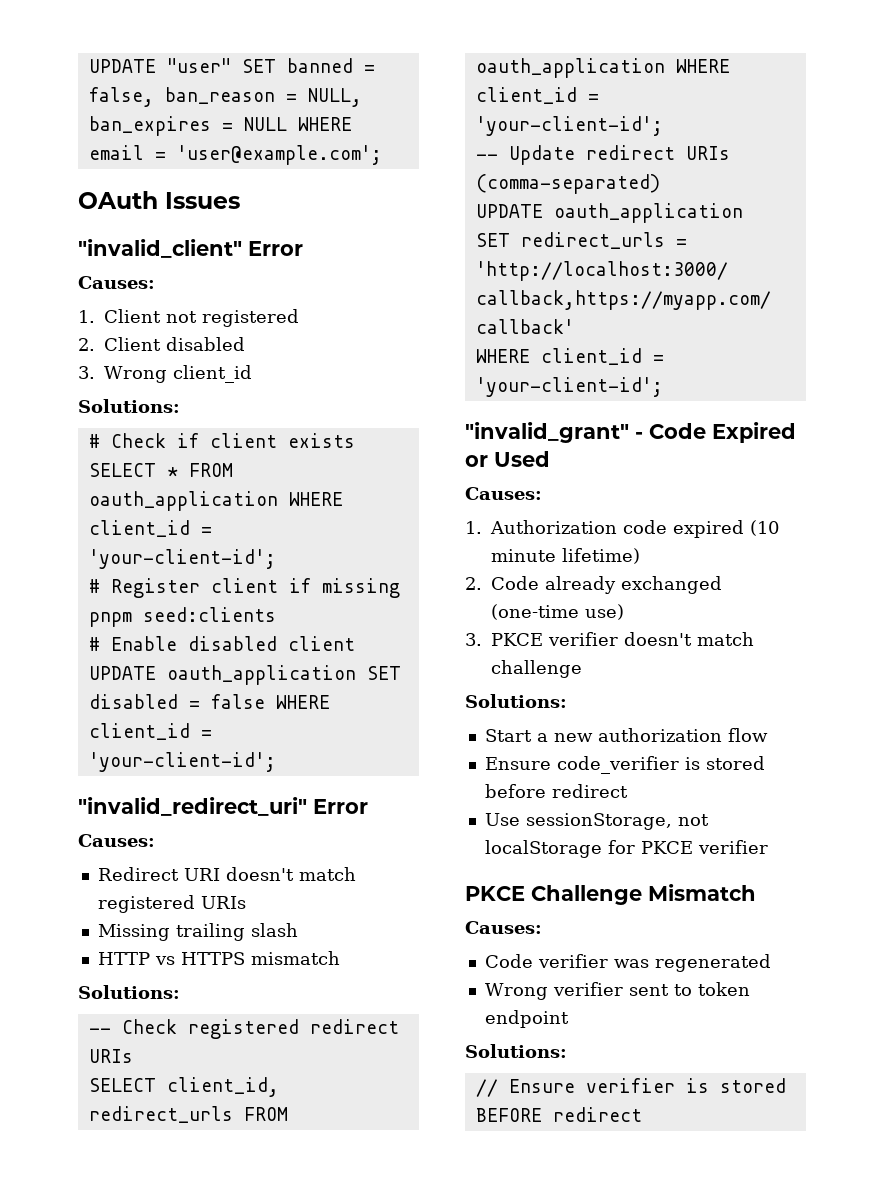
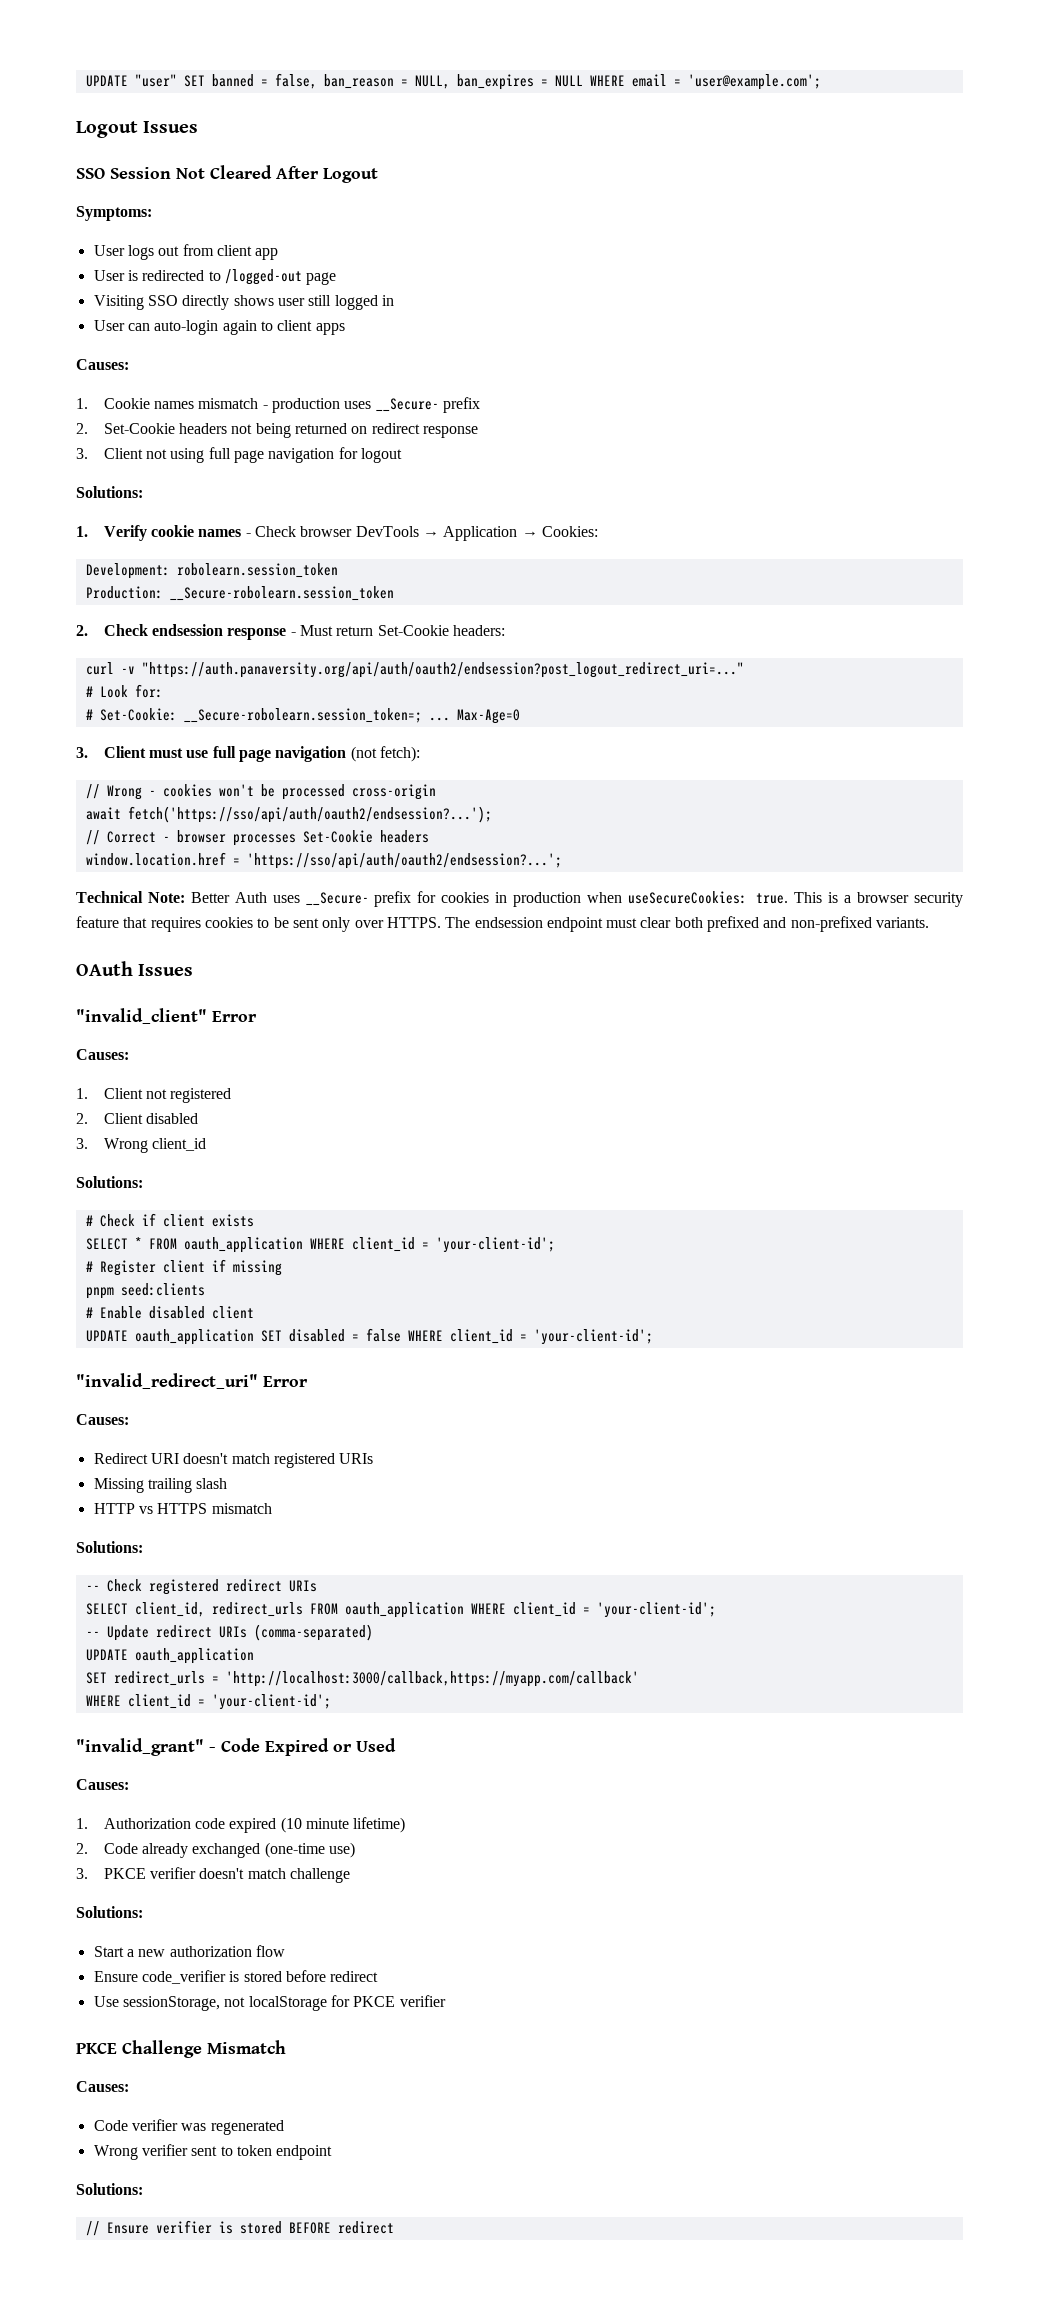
+ Logout Issues
+ SSO Session Not Cleared After Logout
+ Symptoms:
+ User logs out from client app
+ User is redirected to /logged-out page
+ Visiting SSO directly shows user still logged in
+ User can auto-login again to client apps
+ Causes:
+ 1. Cookie names mismatch - production uses __Secure- prefix
+ 2. Set-Cookie headers not being returned on redirect response
+ 3. Client not using full page navigation for logout
+ Solutions:
+ 1. Verify cookie names - Check browser DevTools → Application → Cookies:
+ Development: robolearn.session_token
+ Production: __Secure-robolearn.session_token
+ 2. Check endsession response - Must return Set-Cookie headers:
+ curl -v "https://auth.panaversity.org/api/auth/oauth2/endsession?post_logout_redirect_uri=..."
+ # Look for:
+ # Set-Cookie: __Secure-robolearn.session_token=; ... Max-Age=0
+ 3. Client must use full page navigation (not fetch):
+ // Wrong - cookies won't be processed cross-origin
+ await fetch('https://sso/api/auth/oauth2/endsession?...');
+ // Correct - browser processes Set-Cookie headers
+ window.location.href = 'https://sso/api/auth/oauth2/endsession?...';
+ Technical Note: Better Auth uses __Secure- prefix for cookies in production when useSecureCookies: true. This is a browser security feature that requires cookies to be sent only over HTTPS. The endsession endpoint must clear both prefixed and non-prefixed variants.

